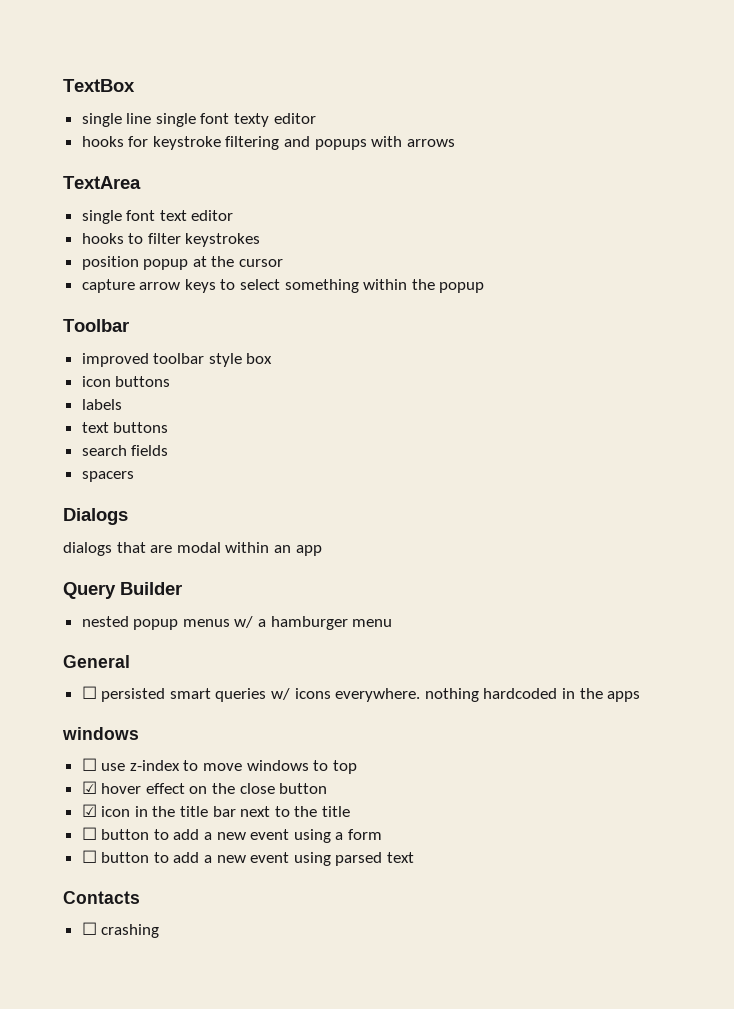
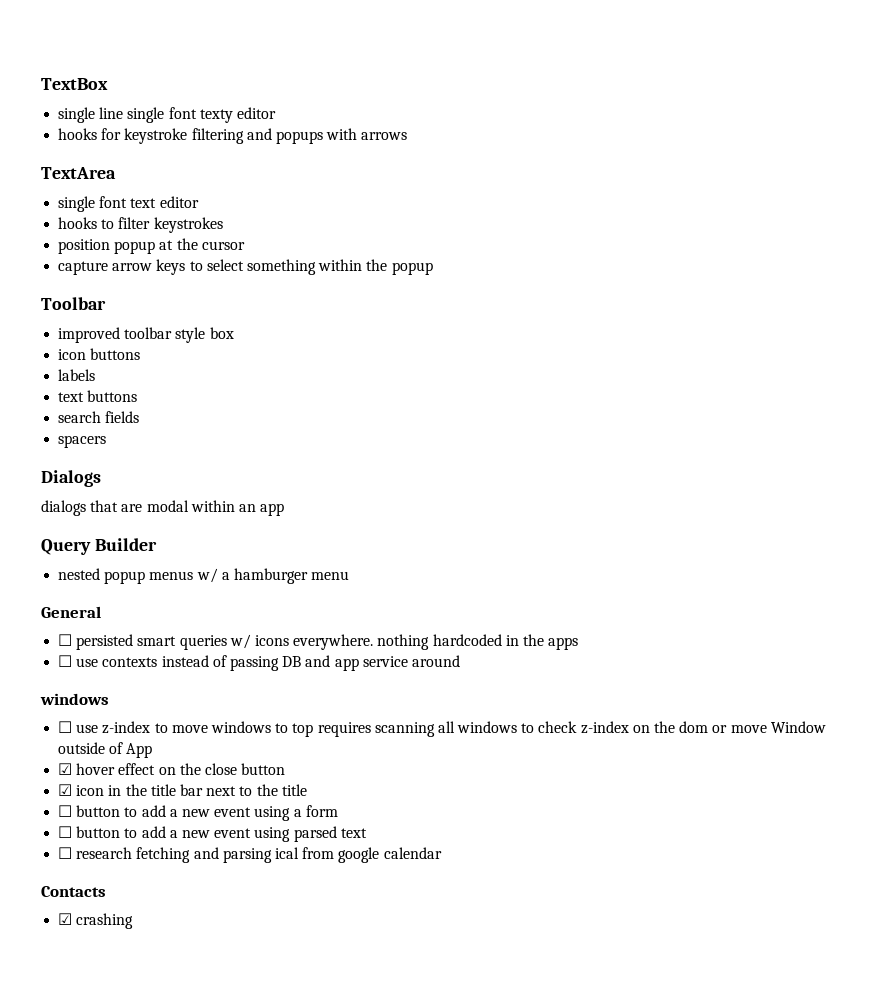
+ ☐ use contexts instead of passing DB and app service around
- ☐ use z-index to move windows to top
+ ☐ use z-index to move windows to top requires scanning all windows to check z-index on the dom or move Window outside of App
+ ☐ research fetching and parsing ical from google calendar
- ☐ crashing
+ ☑ crashing

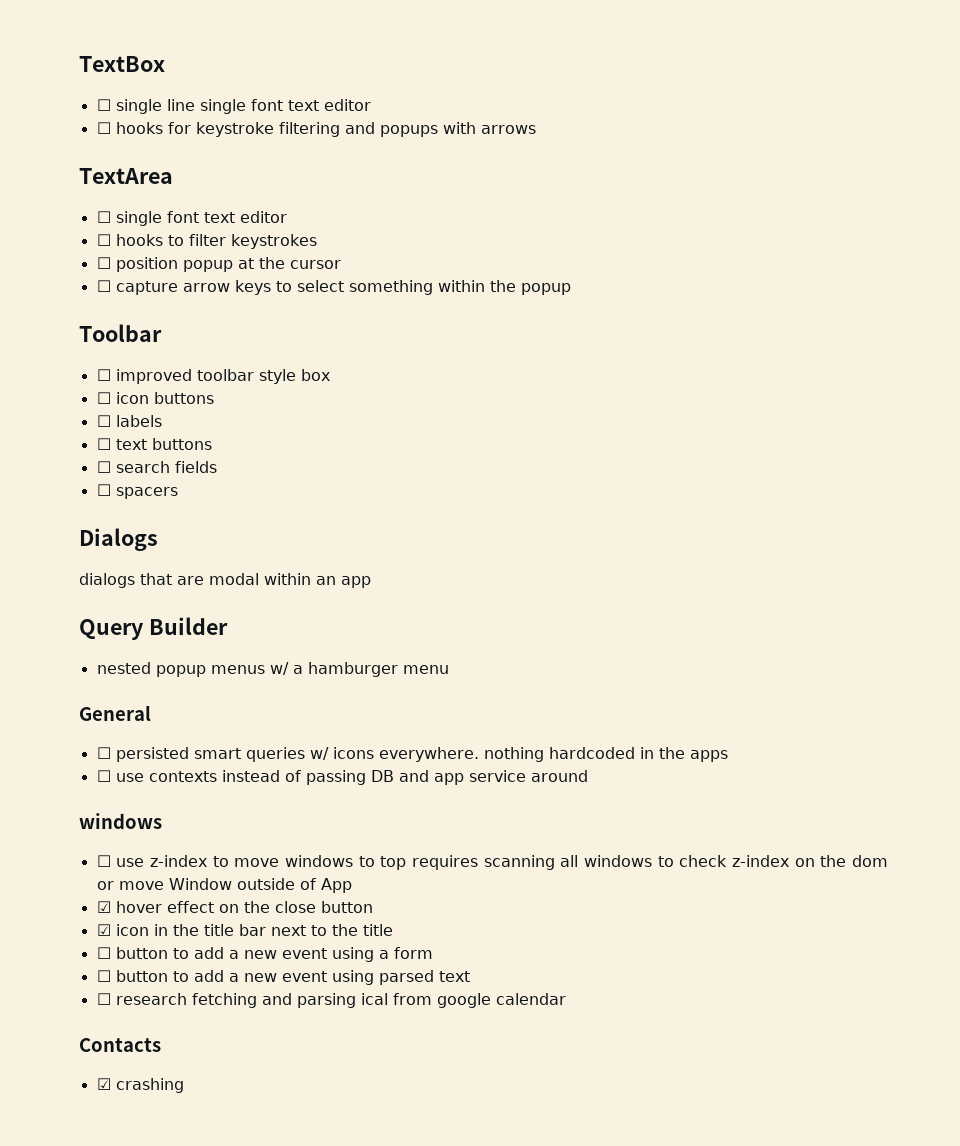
- single line single font texty editor
- hooks for keystroke filtering and popups with arrows
+ ☐ single line single font text editor
+ ☐ hooks for keystroke filtering and popups with arrows
- single font text editor
- hooks to filter keystrokes
+ ☐ single font text editor
+ ☐ hooks to filter keystrokes
- position popup at the cursor
+ ☐ position popup at the cursor
- capture arrow keys to select something within the popup
+ ☐ capture arrow keys to select something within the popup
- improved toolbar style box
+ ☐ improved toolbar style box
- icon buttons
+ ☐ icon buttons
- labels
+ ☐ labels
- text buttons
+ ☐ text buttons
- search fields
+ ☐ search fields
- spacers
+ ☐ spacers

